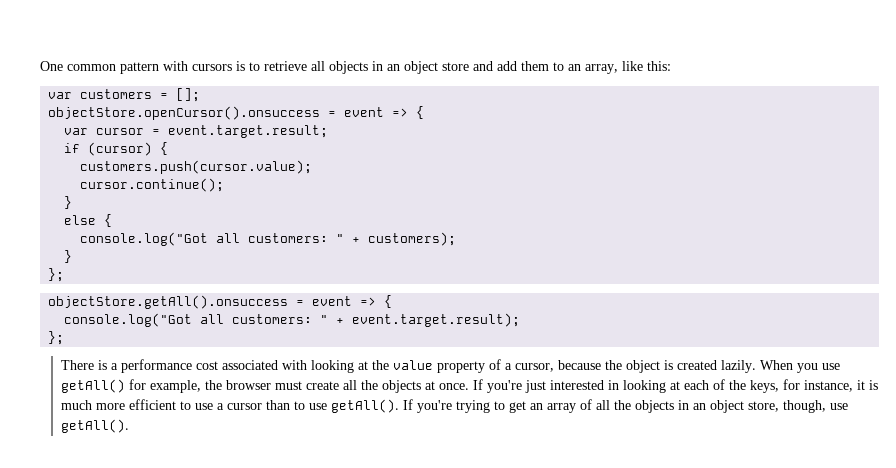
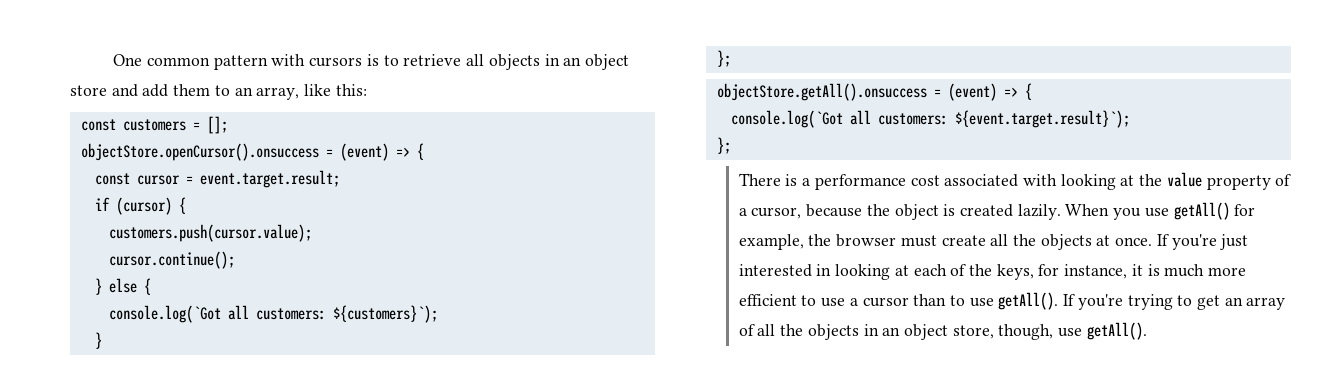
- var customers = [];
+ const customers = [];
- objectStore.openCursor().onsuccess = event => {
- var cursor = event.target.result;
+ objectStore.openCursor().onsuccess = (event) => {
+ const cursor = event.target.result;
  cursor.continue();
- }
- else {
+ } else {
- console.log("Got all customers: " + customers);
+ console.log(`Got all customers: ${customers}`);
- objectStore.getAll().onsuccess = event => {
- console.log("Got all customers: " + event.target.result);
+ objectStore.getAll().onsuccess = (event) => {
+ console.log(`Got all customers: ${event.target.result}`);

